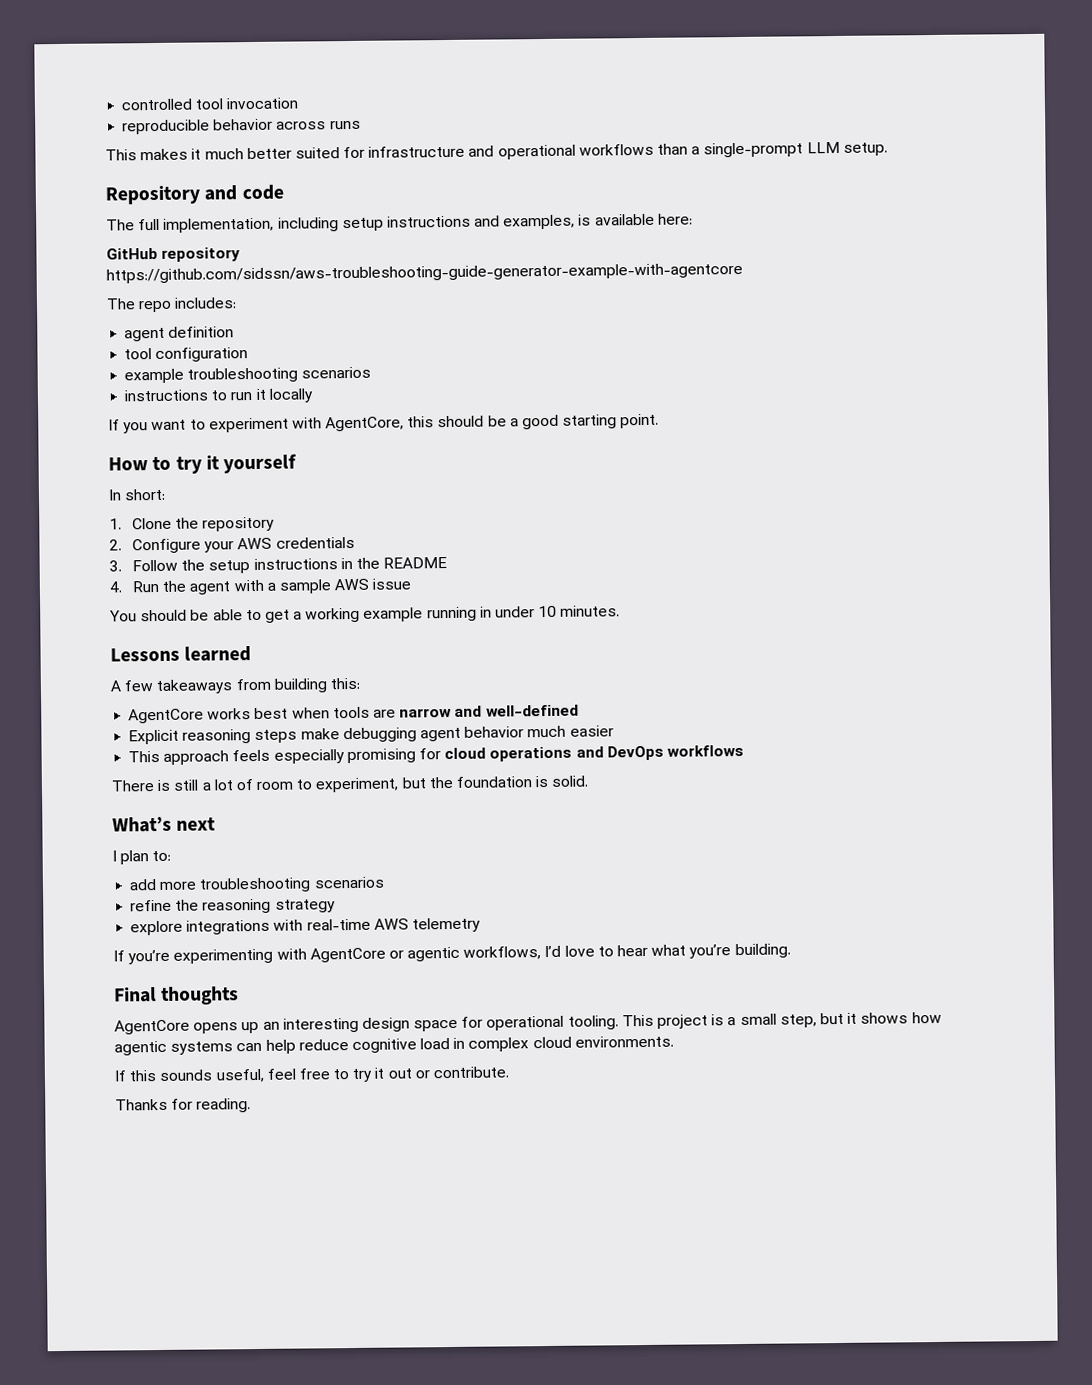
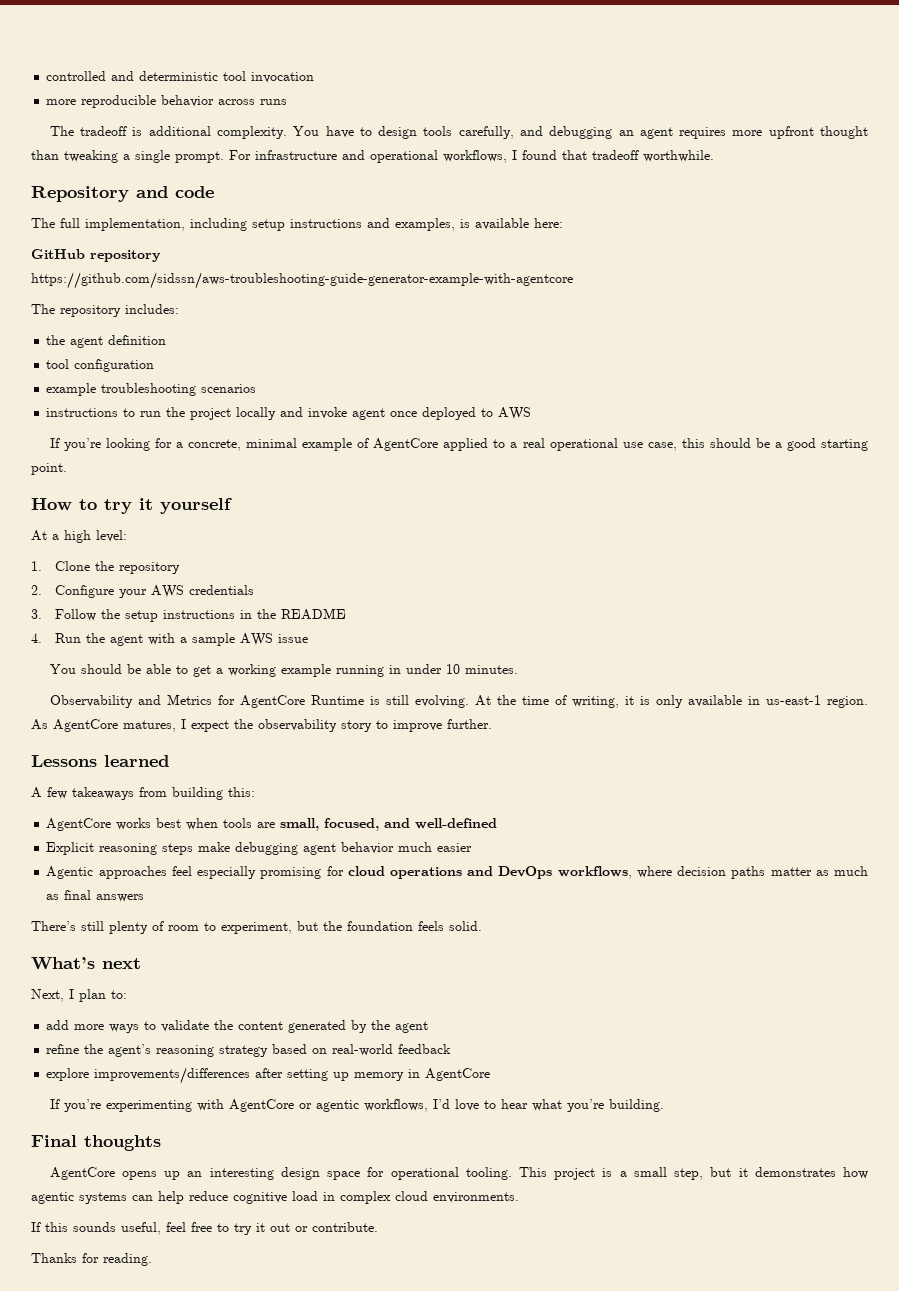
- controlled tool invocation
+ controlled and deterministic tool invocation
- reproducible behavior across runs
+ more reproducible behavior across runs
- This makes it much better suited for infrastructure and operational workflows than a single-prompt LLM setup.
+ The tradeoff is additional complexity. You have to design tools carefully, and debugging an agent requires more upfront thought than tweaking a single prompt. For infrastructure and operational workflows, I found that tradeoff worthwhile.
- The repo includes:
+ The repository includes:
- agent definition
+ the agent definition
- instructions to run it locally
- If you want to experiment with AgentCore, this should be a good starting point.
+ instructions to run the project locally and invoke agent once deployed to AWS
+ If you’re looking for a concrete, minimal example of AgentCore applied to a real operational use case, this should be a good starting point.
- In short:
+ At a high level:
+ Observability and Metrics for AgentCore Runtime is still evolving. At the time of writing, it is only available in us-east-1 region. As AgentCore matures, I expect the observability story to improve further.
- AgentCore works best when tools are narrow and well-defined
+ AgentCore works best when tools are small, focused, and well-defined
- This approach feels especially promising for cloud operations and DevOps workflows
- There is still a lot of room to experiment, but the foundation is solid.
+ Agentic approaches feel especially promising for cloud operations and DevOps workflows, where decision paths matter as much as final answers
+ There’s still plenty of room to experiment, but the foundation feels solid.
- I plan to:
+ Next, I plan to:
- add more troubleshooting scenarios
+ add more ways to validate the content generated by the agent
- refine the reasoning strategy
- explore integrations with real-time AWS telemetry
+ refine the agent’s reasoning strategy based on real-world feedback
+ explore improvements/differences after setting up memory in AgentCore
- This project is a small step, but it shows how agentic systems can help reduce cognitive load in complex cloud environments.
+ This project is a small step, but it demonstrates how agentic systems can help reduce cognitive load in complex cloud environments.

